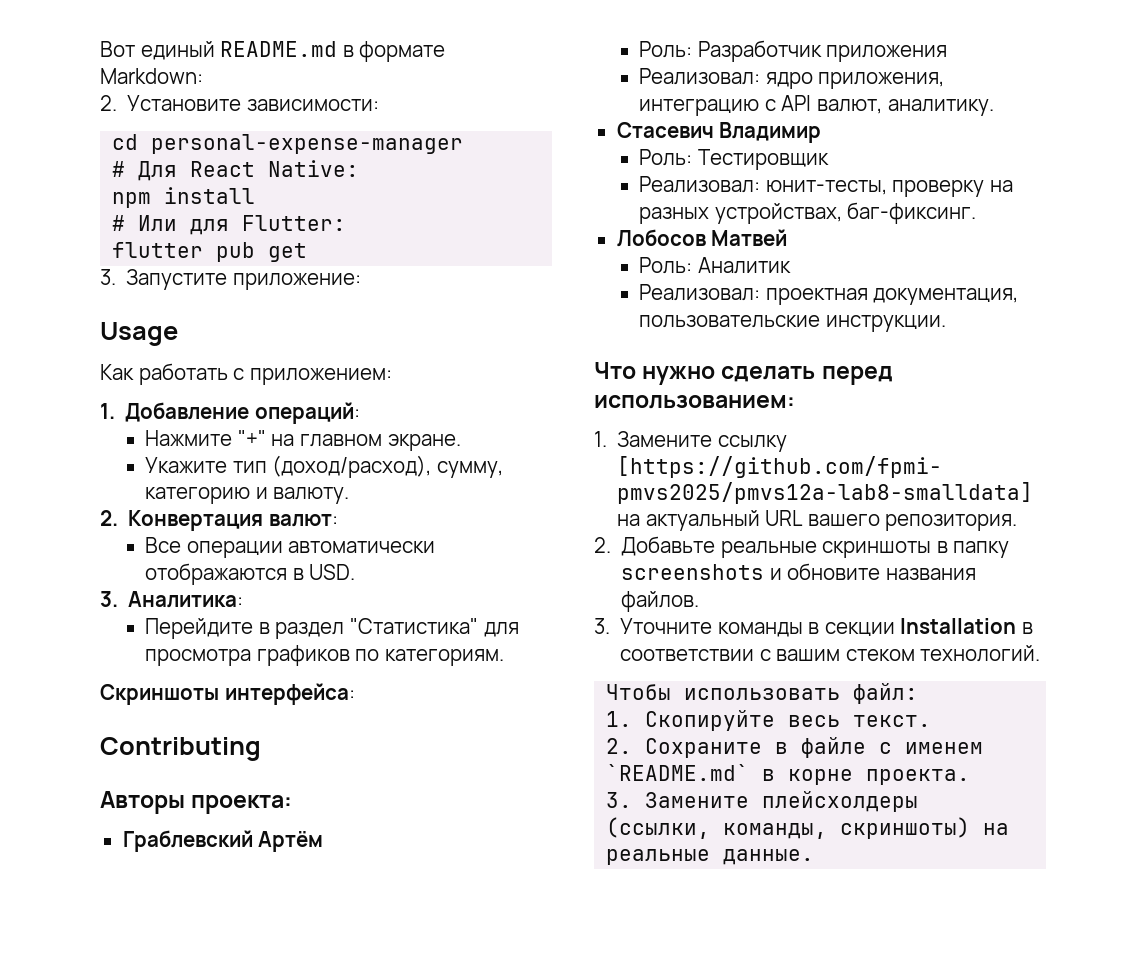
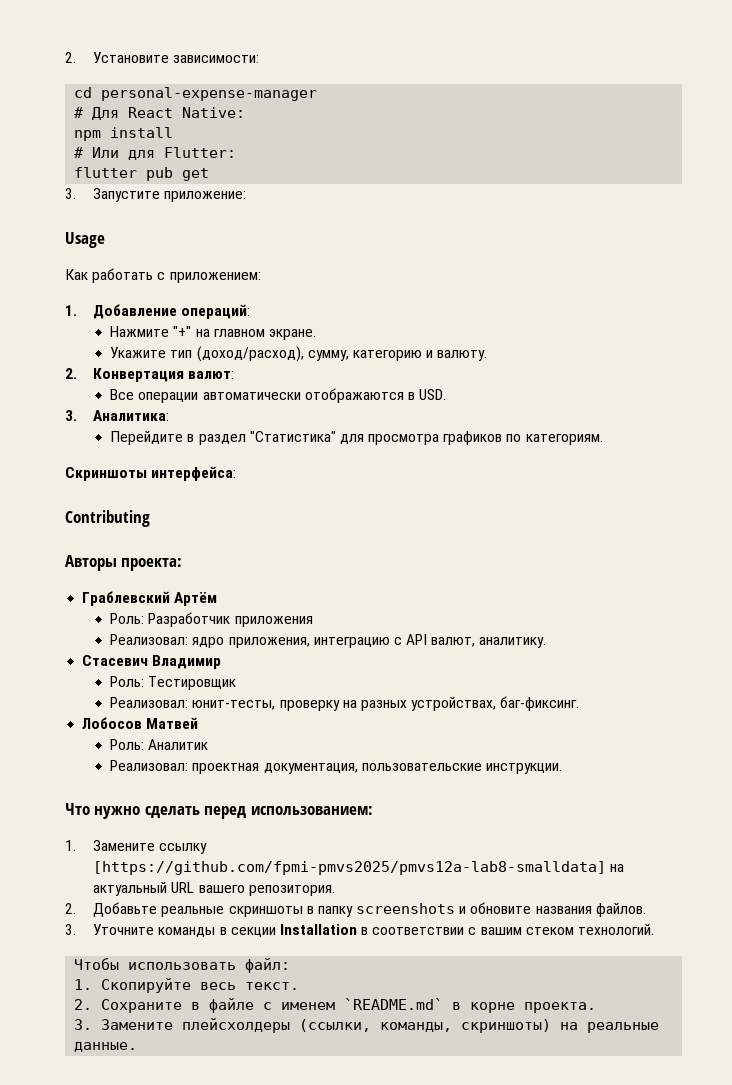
- Вот единый README.md в формате Markdown:

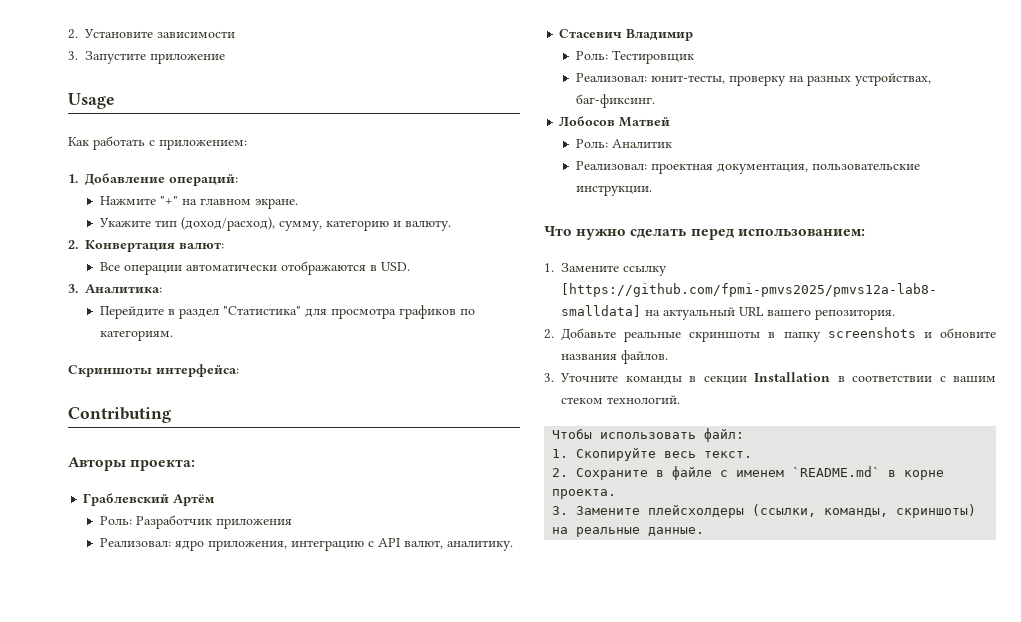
- 2. Установите зависимости:
- cd personal-expense-manager
- # Для React Native:
- npm install
- # Или для Flutter:
- flutter pub get
+ 2. Установите зависимости
- 3. Запустите приложение:
+ 3. Запустите приложение

